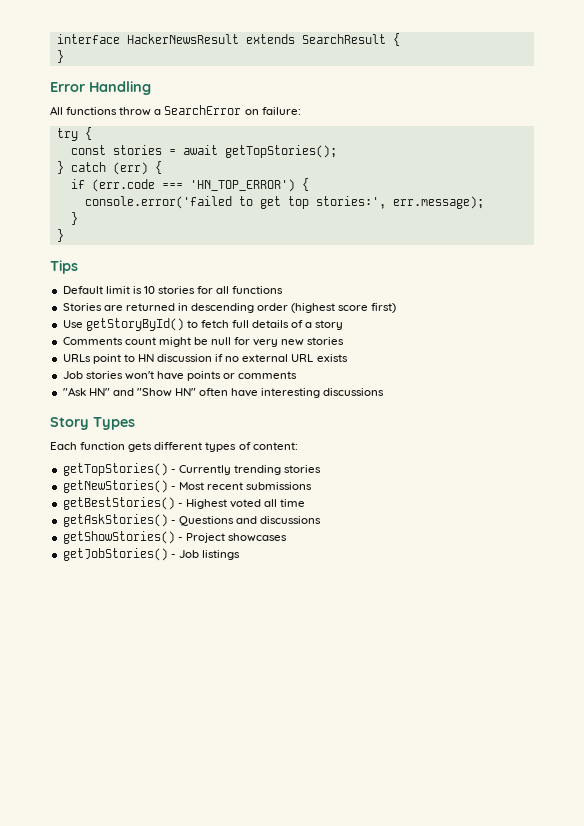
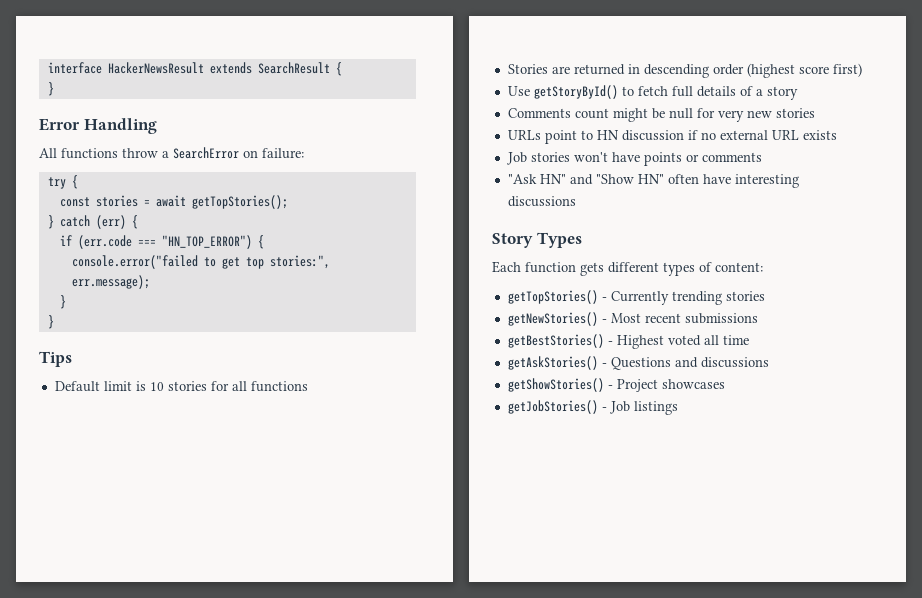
- if (err.code === 'HN_TOP_ERROR') {
- console.error('failed to get top stories:', err.message);
+ if (err.code === "HN_TOP_ERROR") {
+ console.error("failed to get top stories:", err.message);

